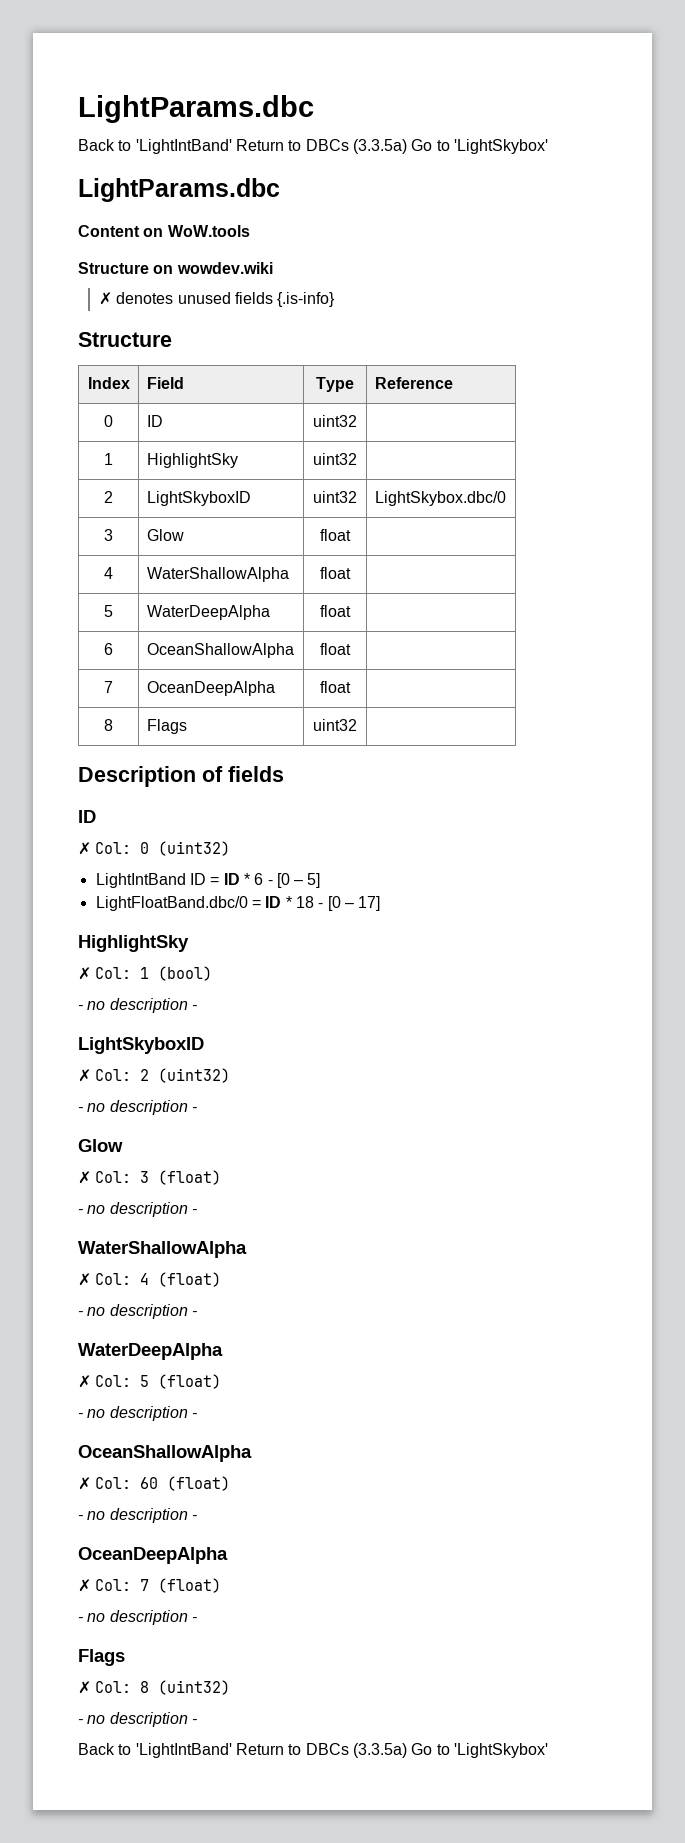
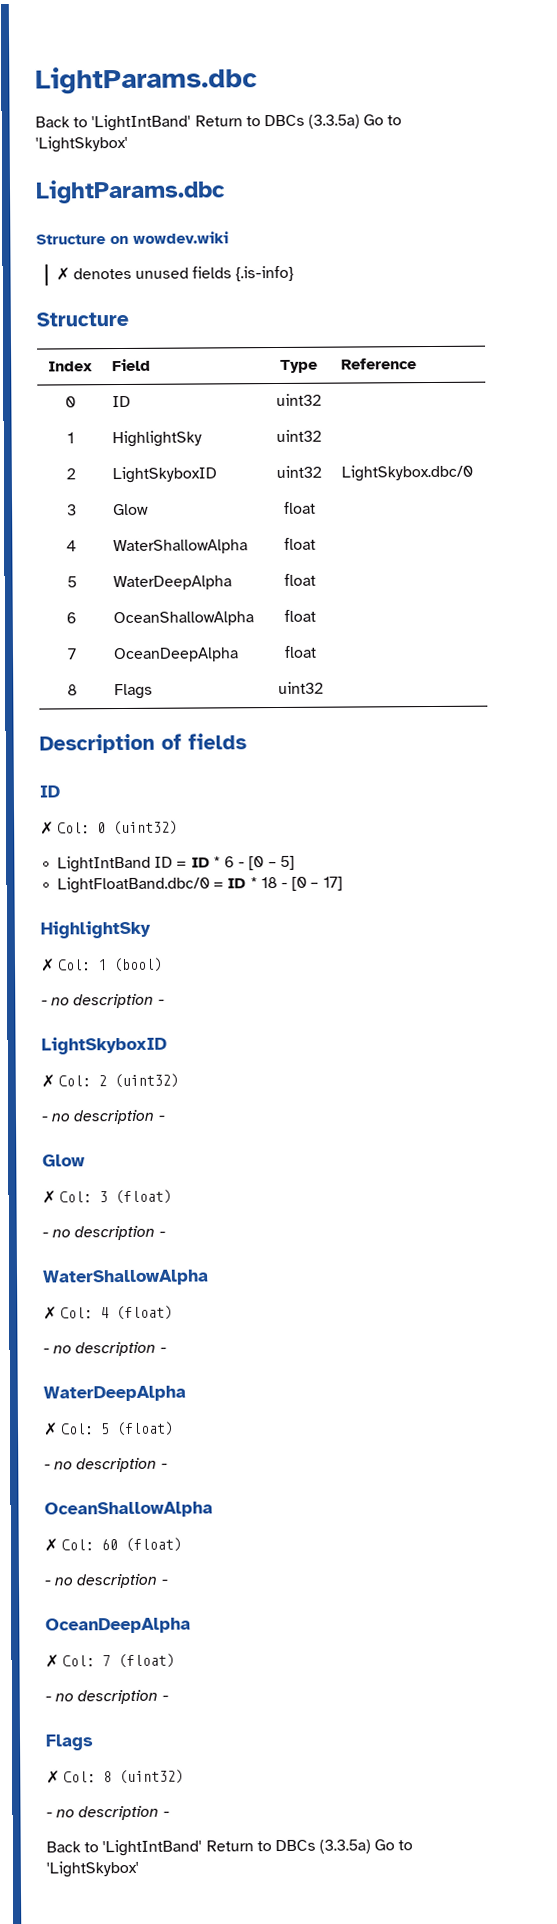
- Content on WoW.tools

